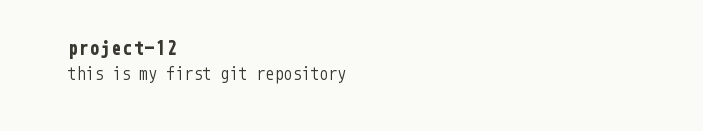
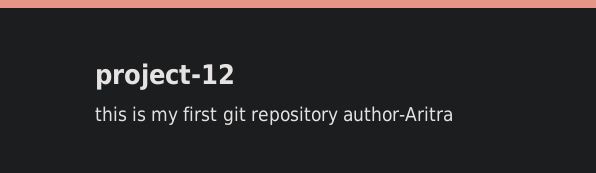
- this is my first git repository
+ this is my first git repository author-Aritra

